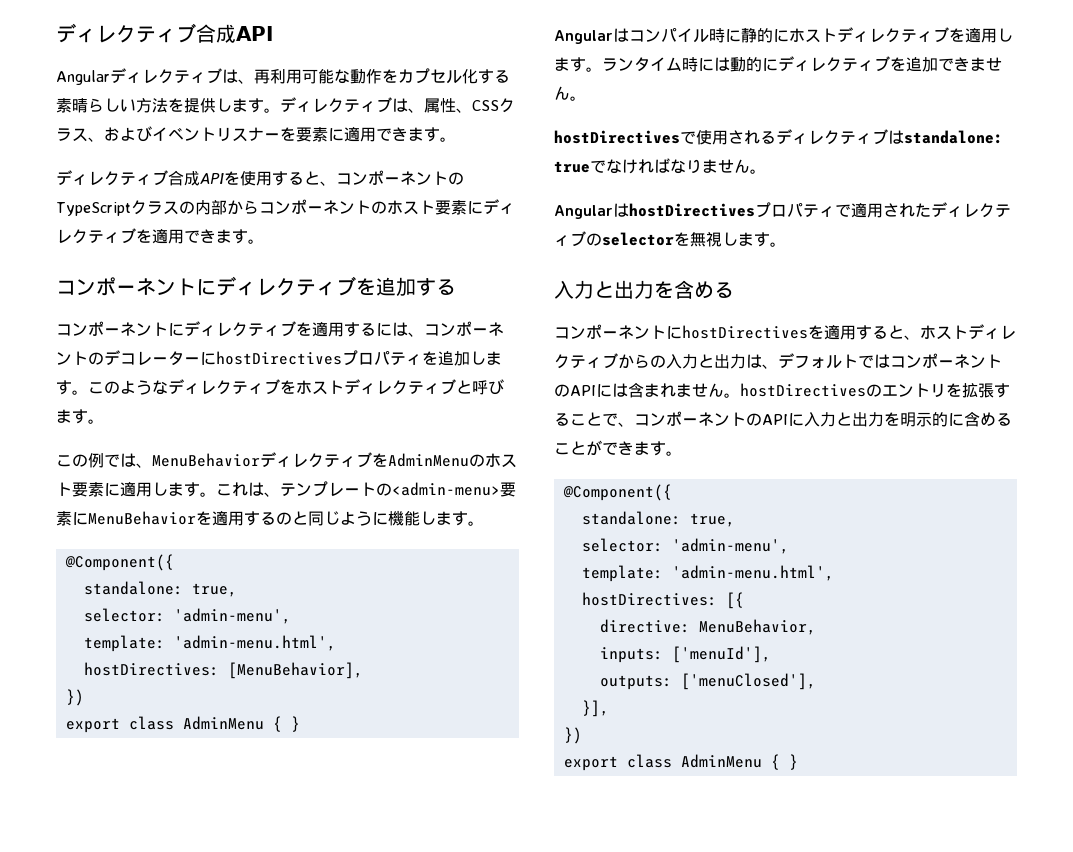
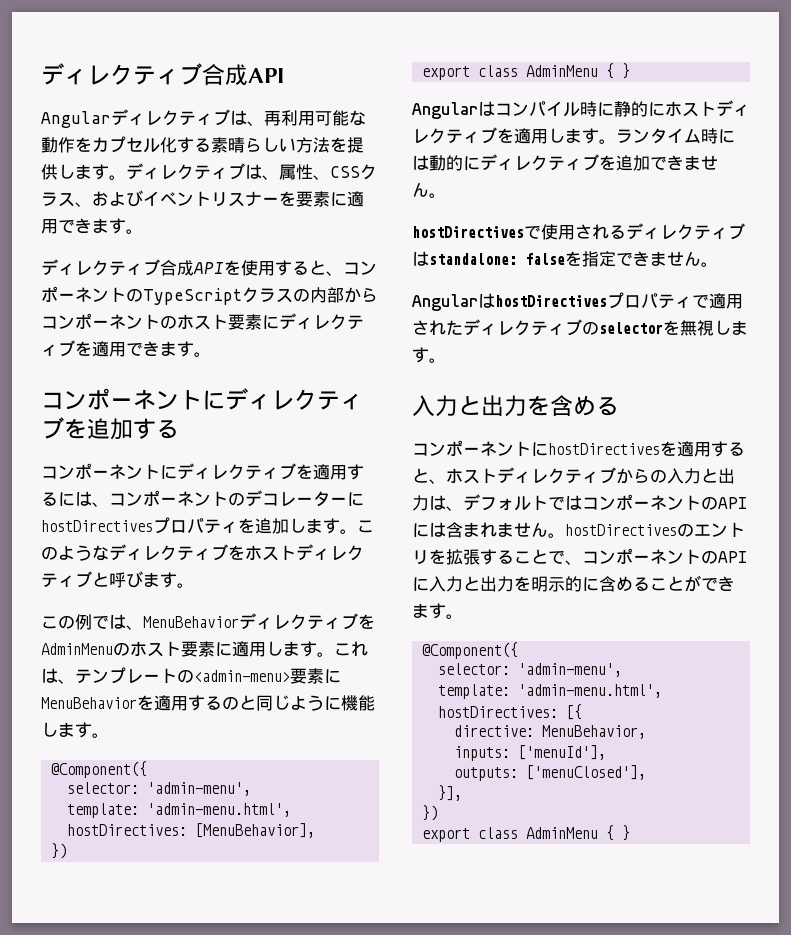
  これは、テンプレートの<admin-menu>要素にMenuBehaviorを適用するのと同じように機能します。
  @Component({
- standalone: true,
- hostDirectivesで使用されるディレクティブはstandalone: trueでなければなりません。
+ hostDirectivesで使用されるディレクティブはstandalone: falseを指定できません。
  コンポーネントにhostDirectivesを適用すると、ホストディレクティブからの入力と出力は、デフォルトではコンポーネントのAPIには含まれません。hostDirectivesのエントリを拡張することで、コンポーネントのAPIに入力と出力を明示的に含めることができます。
  @Component({
- standalone: true,

